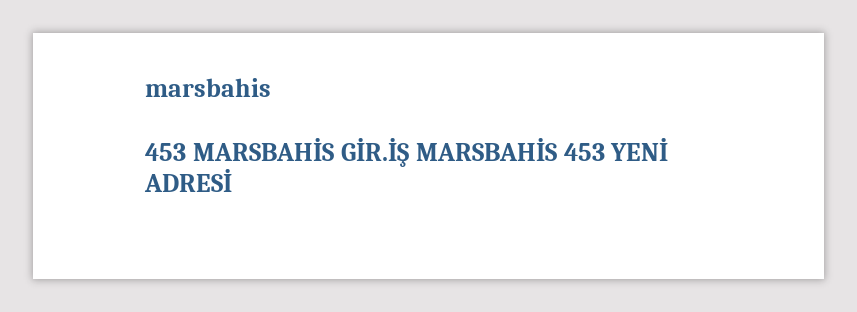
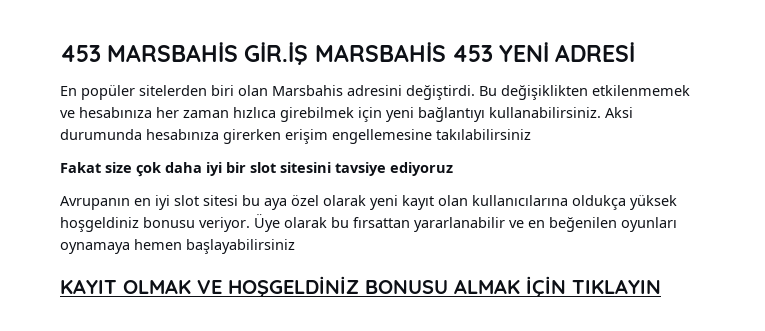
- marsbahis
+ En popüler sitelerden biri olan Marsbahis adresini değiştirdi. Bu değişiklikten etkilenmemek ve hesabınıza her zaman hızlıca girebilmek için yeni bağlantıyı kullanabilirsiniz. Aksi durumunda hesabınıza girerken erişim engellemesine takılabilirsiniz
+ Fakat size çok daha iyi bir slot sitesini tavsiye ediyoruz
+ Avrupanın en iyi slot sitesi bu aya özel olarak yeni kayıt olan kullanıcılarına oldukça yüksek hoşgeldiniz bonusu veriyor. Üye olarak bu fırsattan yararlanabilir ve en beğenilen oyunları oynamaya hemen başlayabilirsiniz
+ KAYIT OLMAK VE HOŞGELDİNİZ BONUSU ALMAK İÇİN TIKLAYIN

